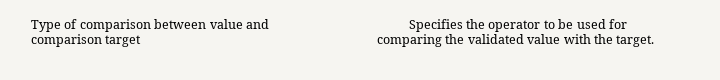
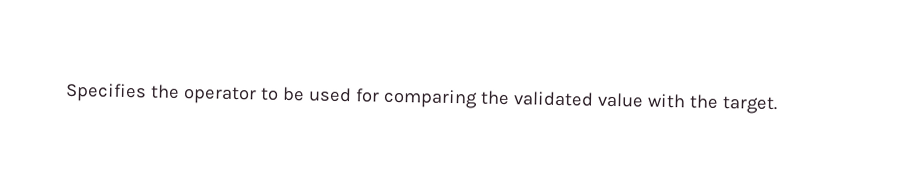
- Type of comparison between value and comparison target

